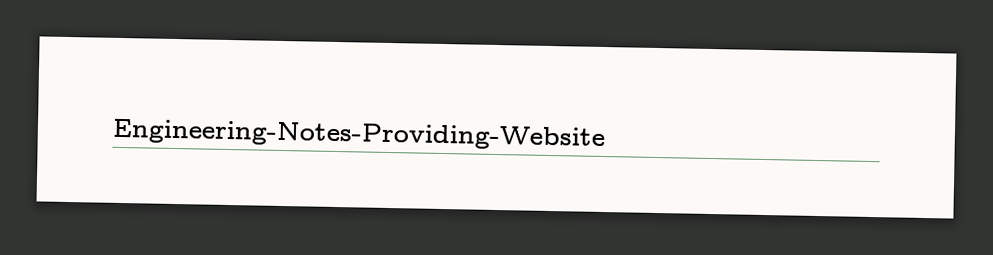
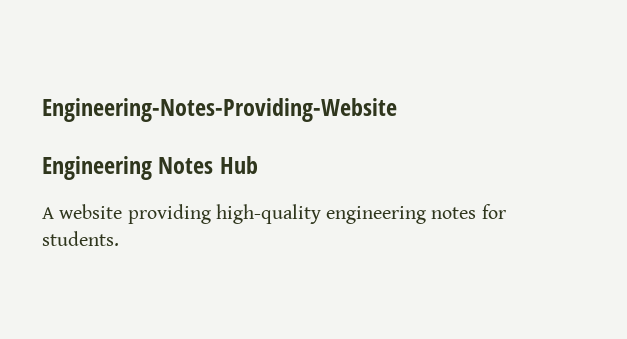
+ Engineering Notes Hub
+ A website providing high-quality engineering notes for students.

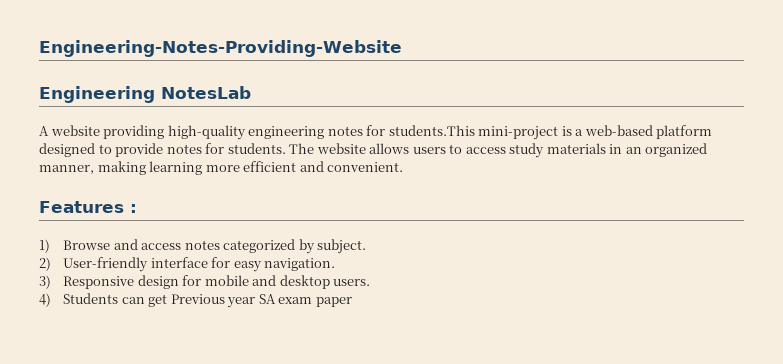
- Engineering Notes Hub
+ Engineering NotesLab
- A website providing high-quality engineering notes for students.
+ A website providing high-quality engineering notes for students.This mini-project is a web-based platform designed to provide notes for students. The website allows users to access study materials in an organized manner, making learning more efficient and convenient.
+ Features :
+ 1) Browse and access notes categorized by subject.
+ 2) User-friendly interface for easy navigation.
+ 3) Responsive design for mobile and desktop users.
+ 4) Students can get Previous year SA exam paper

